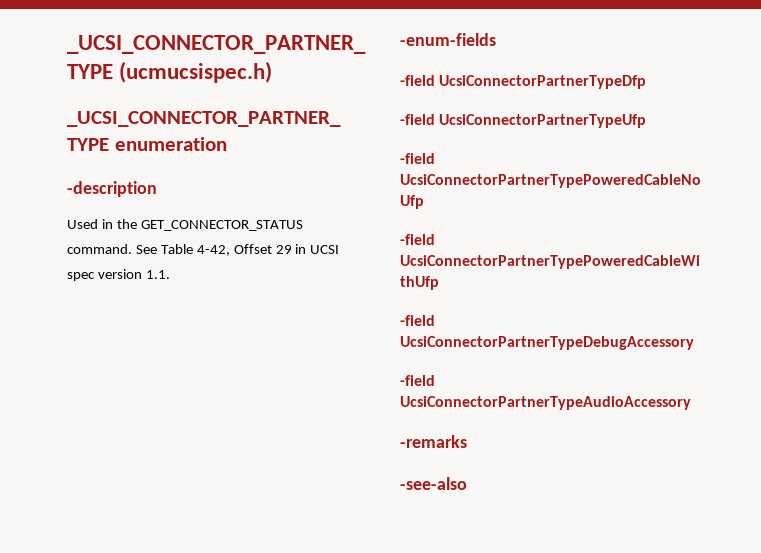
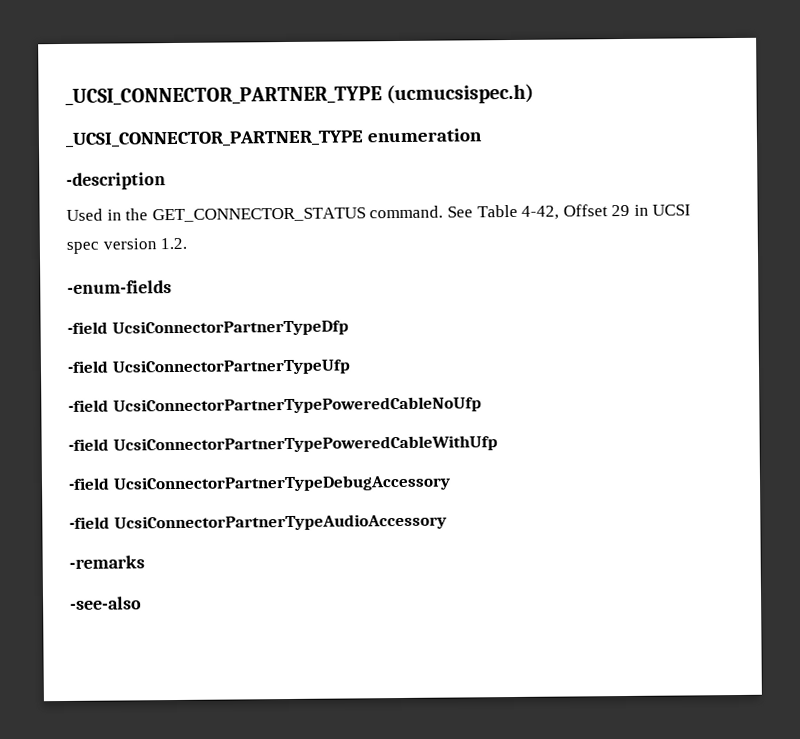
- See Table 4-42, Offset 29 in UCSI spec version 1.1.
+ See Table 4-42, Offset 29 in UCSI spec version 1.2.

